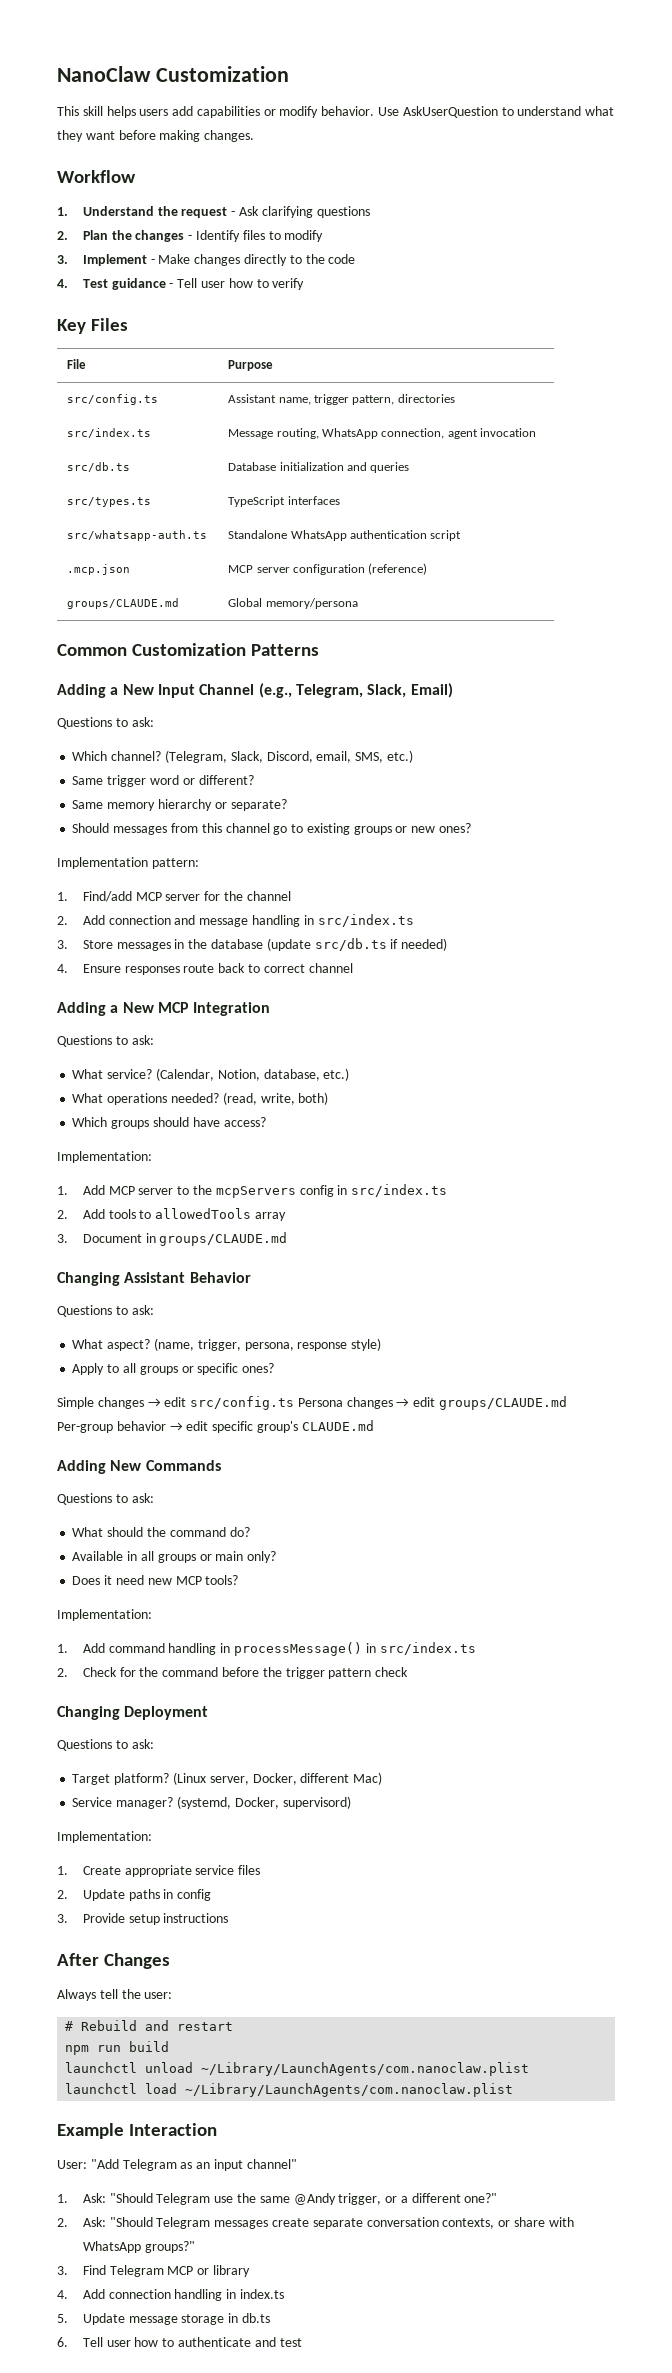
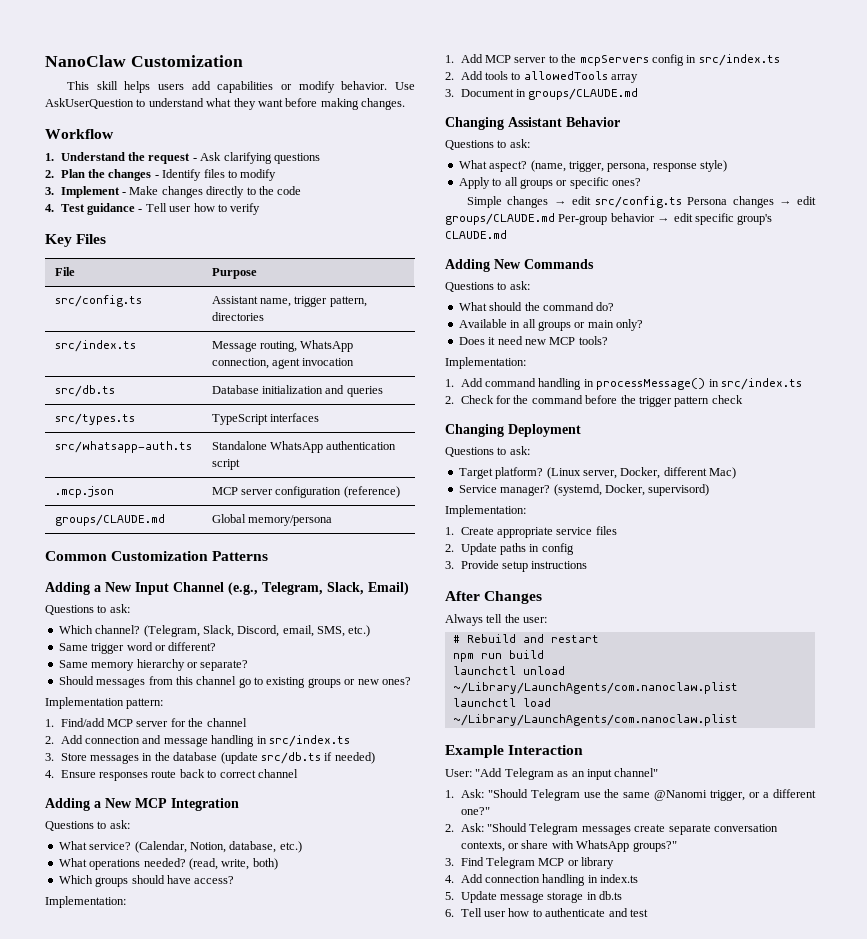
- 1. Ask: "Should Telegram use the same @Andy trigger, or a different one?"
+ 1. Ask: "Should Telegram use the same @Nanomi trigger, or a different one?"

